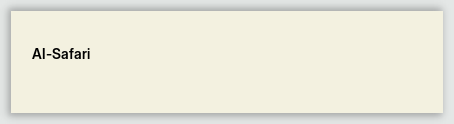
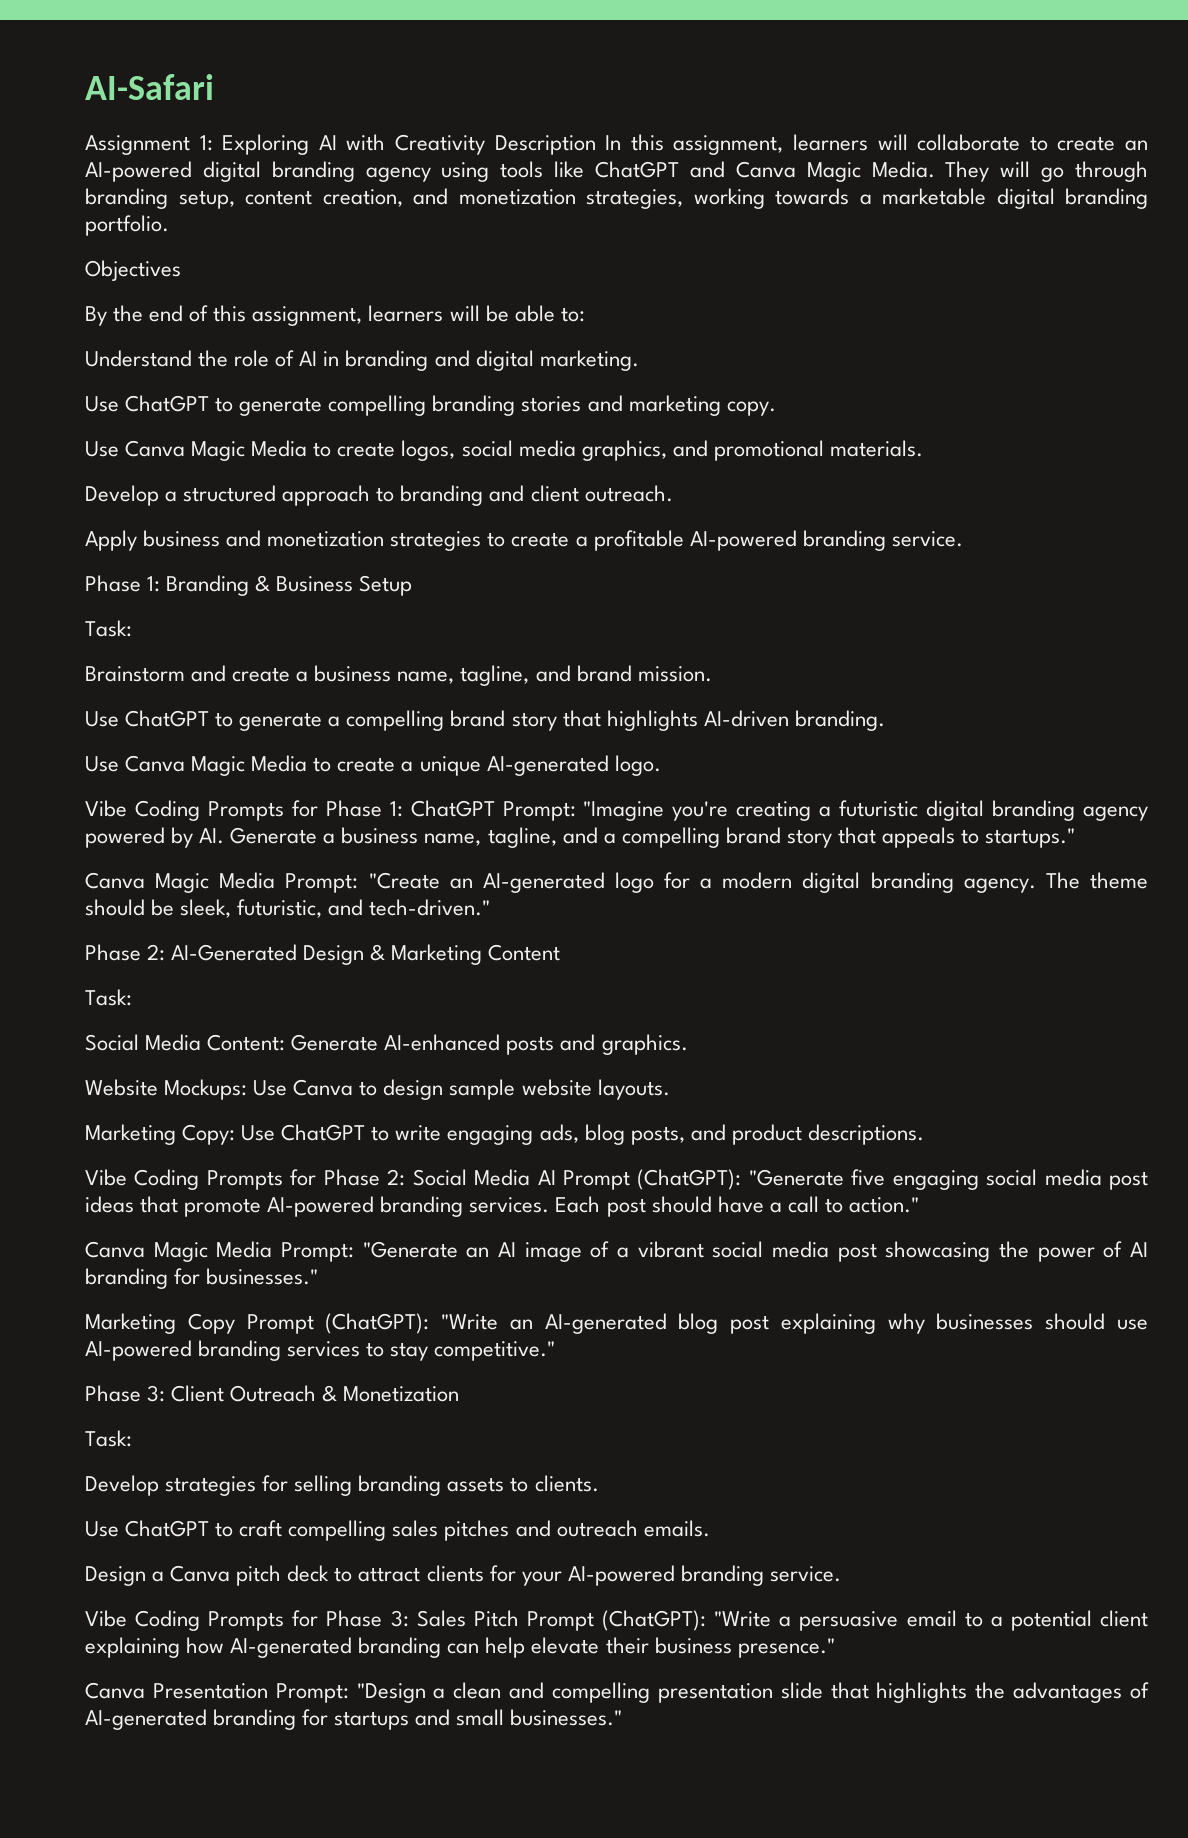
+ Assignment 1: Exploring AI with Creativity Description In this assignment, learners will collaborate to create an AI-powered digital branding agency using tools like ChatGPT and Canva Magic Media. They will go through branding setup, content creation, and monetization strategies, working towards a marketable digital branding portfolio.
+ Objectives
+ By the end of this assignment, learners will be able to:
+ Understand the role of AI in branding and digital marketing.
+ Use ChatGPT to generate compelling branding stories and marketing copy.
+ Use Canva Magic Media to create logos, social media graphics, and promotional materials.
+ Develop a structured approach to branding and client outreach.
+ Apply business and monetization strategies to create a profitable AI-powered branding service.
+ Phase 1: Branding & Business Setup
+ Task:
+ Brainstorm and create a business name, tagline, and brand mission.
+ Use ChatGPT to generate a compelling brand story that highlights AI-driven branding.
+ Use Canva Magic Media to create a unique AI-generated logo.
+ Vibe Coding Prompts for Phase 1: ChatGPT Prompt: "Imagine you're creating a futuristic digital branding agency powered by AI. Generate a business name, tagline, and a compelling brand story that appeals to startups."
+ Canva Magic Media Prompt: "Create an AI-generated logo for a modern digital branding agency. The theme should be sleek, futuristic, and tech-driven."
+ Phase 2: AI-Generated Design & Marketing Content
+ Task:
+ Social Media Content: Generate AI-enhanced posts and graphics.
+ Website Mockups: Use Canva to design sample website layouts.
+ Marketing Copy: Use ChatGPT to write engaging ads, blog posts, and product descriptions.
+ Vibe Coding Prompts for Phase 2: Social Media AI Prompt (ChatGPT): "Generate five engaging social media post ideas that promote AI-powered branding services. Each post should have a call to action."
+ Canva Magic Media Prompt: "Generate an AI image of a vibrant social media post showcasing the power of AI branding for businesses."
+ Marketing Copy Prompt (ChatGPT): "Write an AI-generated blog post explaining why businesses should use AI-powered branding services to stay competitive."
+ Phase 3: Client Outreach & Monetization
+ Task:
+ Develop strategies for selling branding assets to clients.
+ Use ChatGPT to craft compelling sales pitches and outreach emails.
+ Design a Canva pitch deck to attract clients for your AI-powered branding service.
+ Vibe Coding Prompts for Phase 3: Sales Pitch Prompt (ChatGPT): "Write a persuasive email to a potential client explaining how AI-generated branding can help elevate their business presence."
+ Canva Presentation Prompt: "Design a clean and compelling presentation slide that highlights the advantages of AI-generated branding for startups and small businesses."

